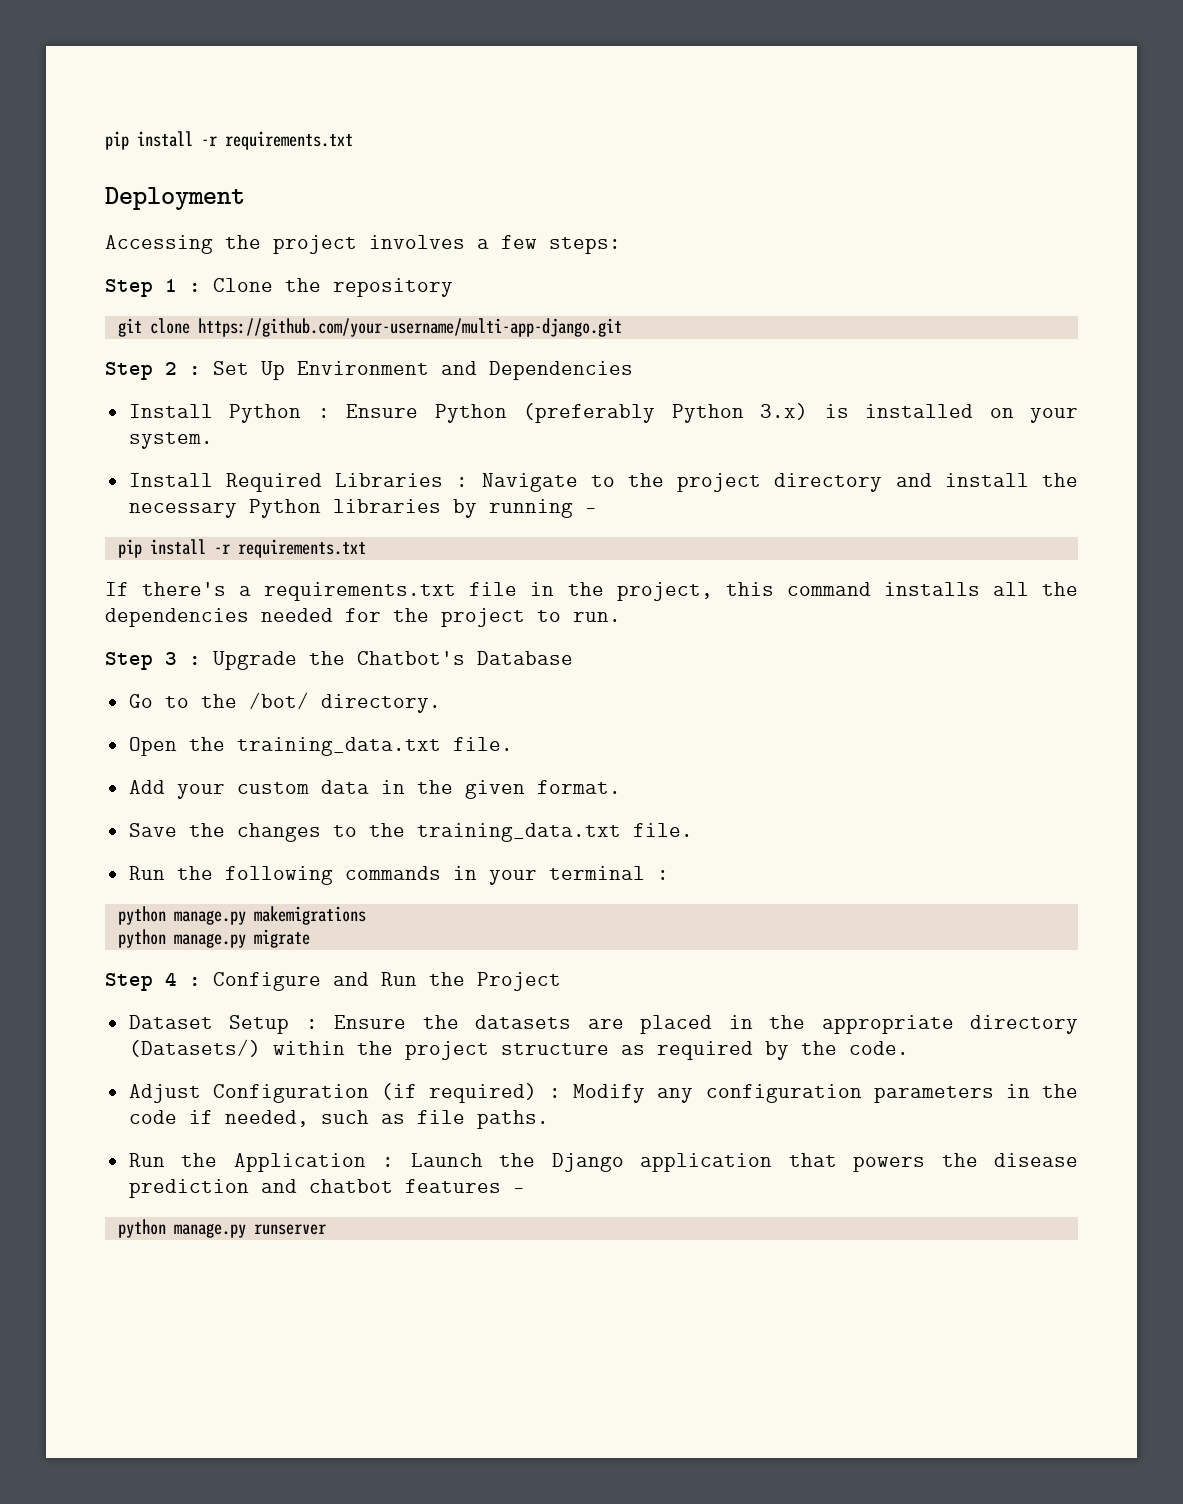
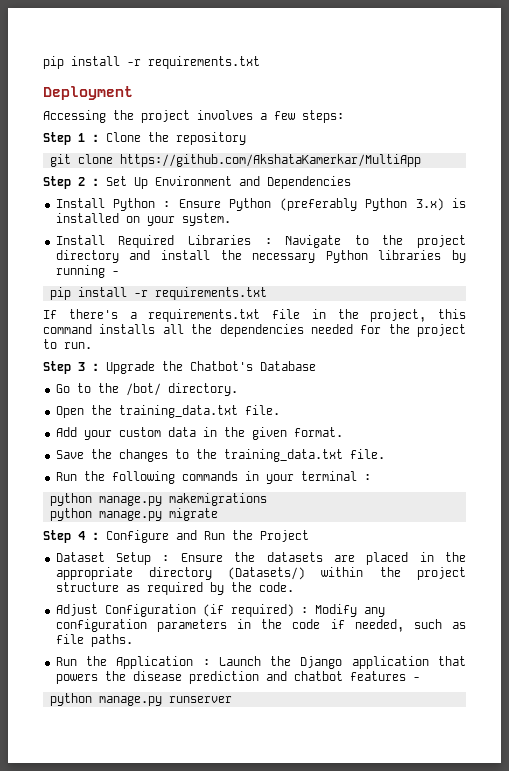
- git clone https://github.com/your-username/multi-app-django.git
+ git clone https://github.com/AkshataKamerkar/MultiApp

